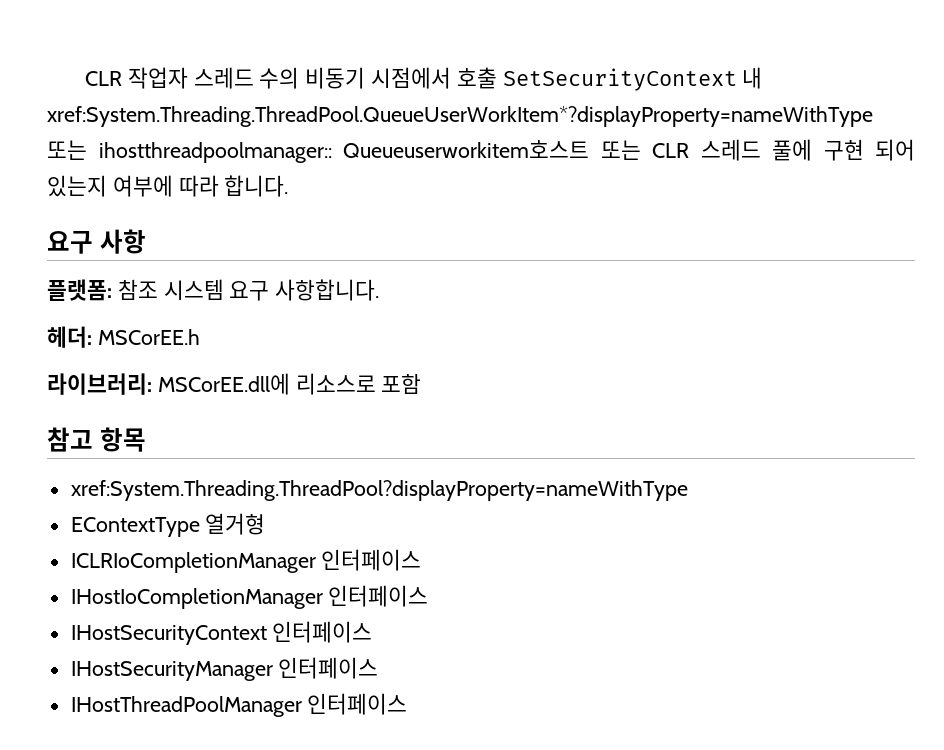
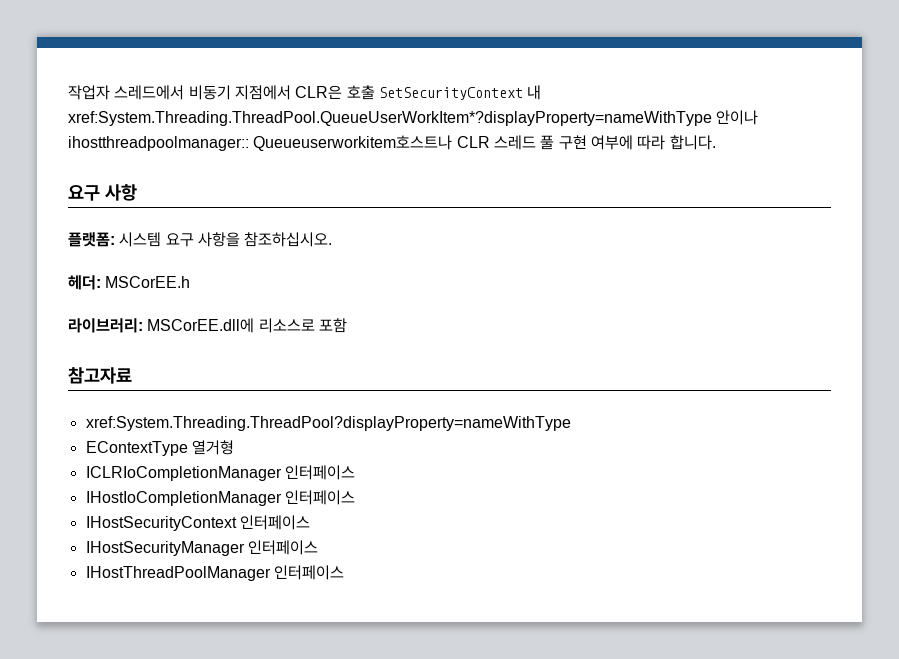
- CLR 작업자 스레드 수의 비동기 시점에서 호출 SetSecurityContext 내 xref:System.Threading.ThreadPool.QueueUserWorkItem*?displayProperty=nameWithType 또는 ihostthreadpoolmanager:: Queueuserworkitem호스트 또는 CLR 스레드 풀에 구현 되어 있는지 여부에 따라 합니다.
+ 작업자 스레드에서 비동기 지점에서 CLR은 호출 SetSecurityContext 내 xref:System.Threading.ThreadPool.QueueUserWorkItem*?displayProperty=nameWithType 안이나 ihostthreadpoolmanager:: Queueuserworkitem호스트나 CLR 스레드 풀 구현 여부에 따라 합니다.
- 플랫폼: 참조 시스템 요구 사항합니다.
+ 플랫폼: 시스템 요구 사항을 참조하십시오.
- 참고 항목
+ 참고자료

